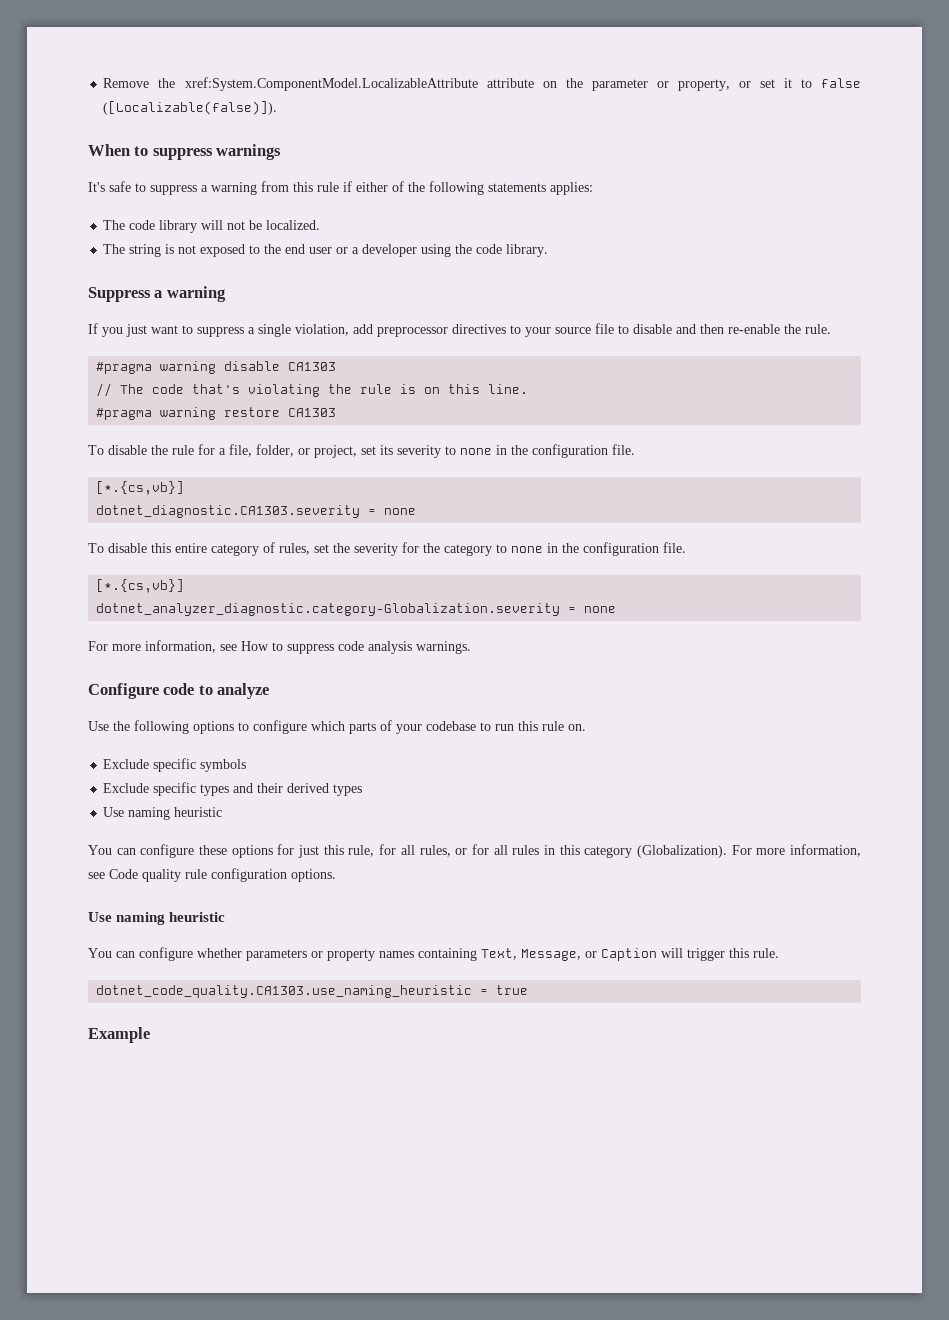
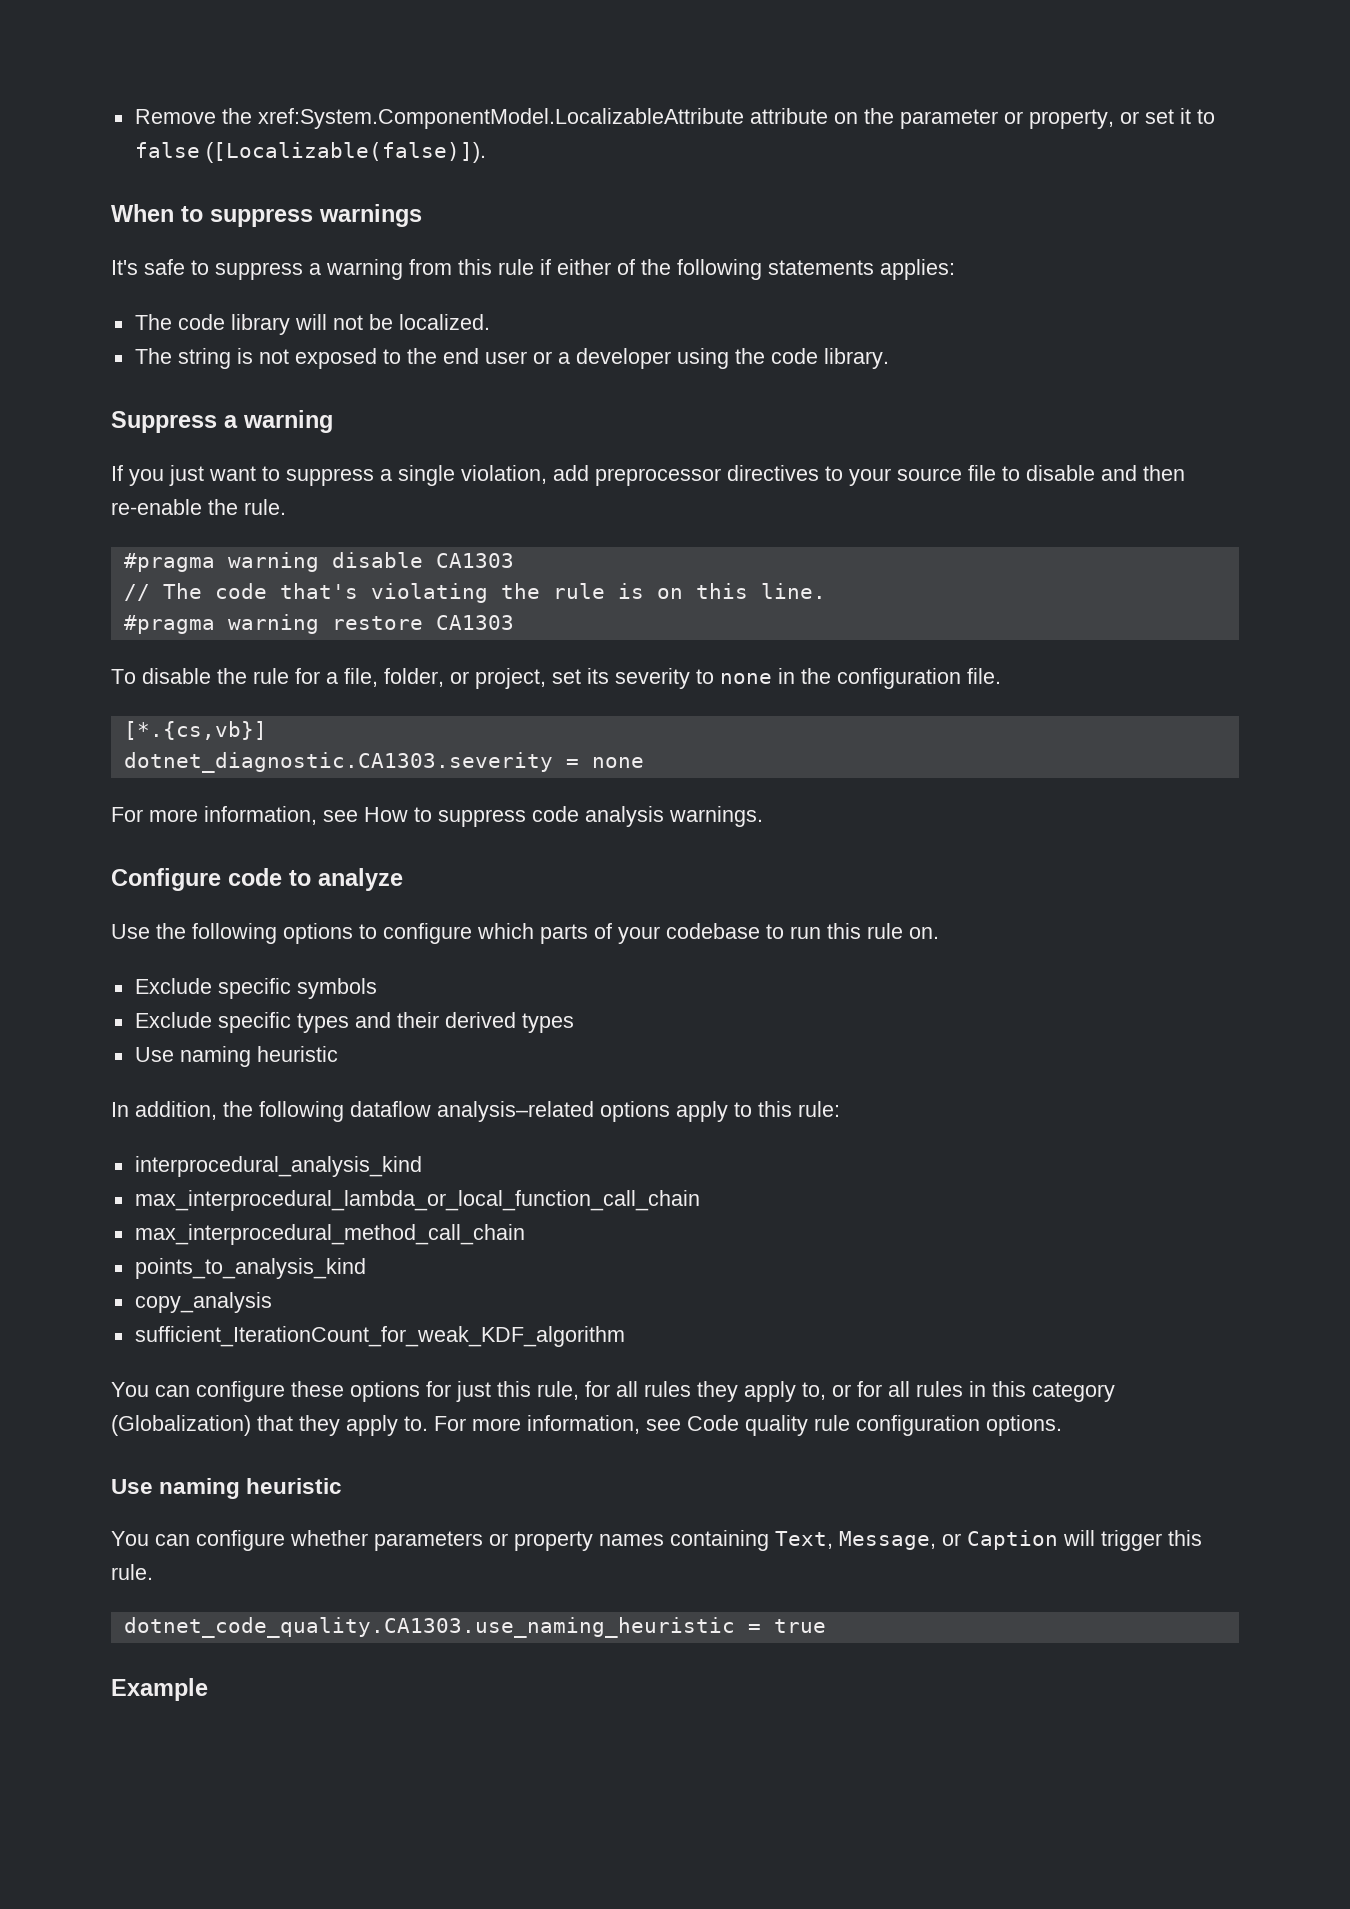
- To disable this entire category of rules, set the severity for the category to none in the configuration file.
- [*.{cs,vb}]
- dotnet_analyzer_diagnostic.category-Globalization.severity = none
+ In addition, the following dataflow analysis–related options apply to this rule:
+ interprocedural_analysis_kind
+ max_interprocedural_lambda_or_local_function_call_chain
+ max_interprocedural_method_call_chain
+ points_to_analysis_kind
+ copy_analysis
+ sufficient_IterationCount_for_weak_KDF_algorithm
- You can configure these options for just this rule, for all rules, or for all rules in this category (Globalization).
+ You can configure these options for just this rule, for all rules they apply to, or for all rules in this category (Globalization) that they apply to.

